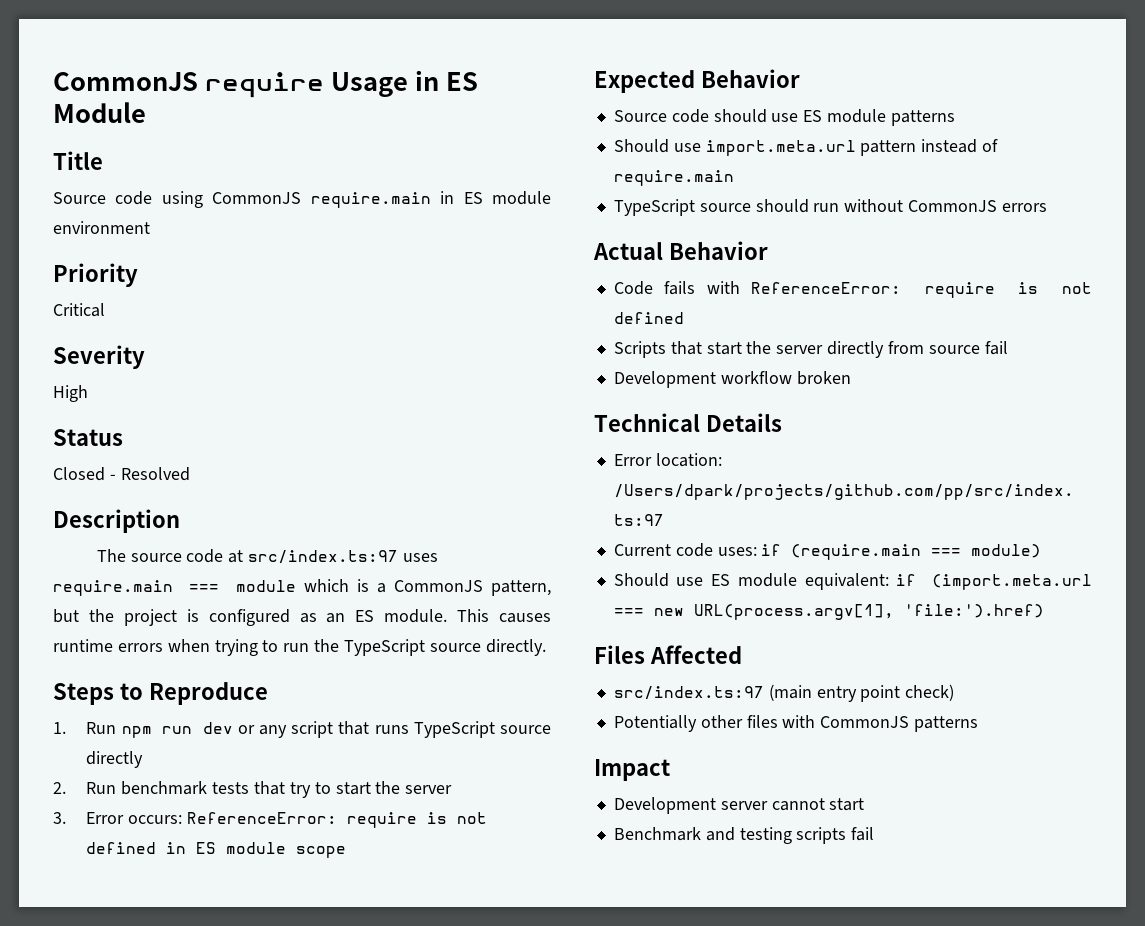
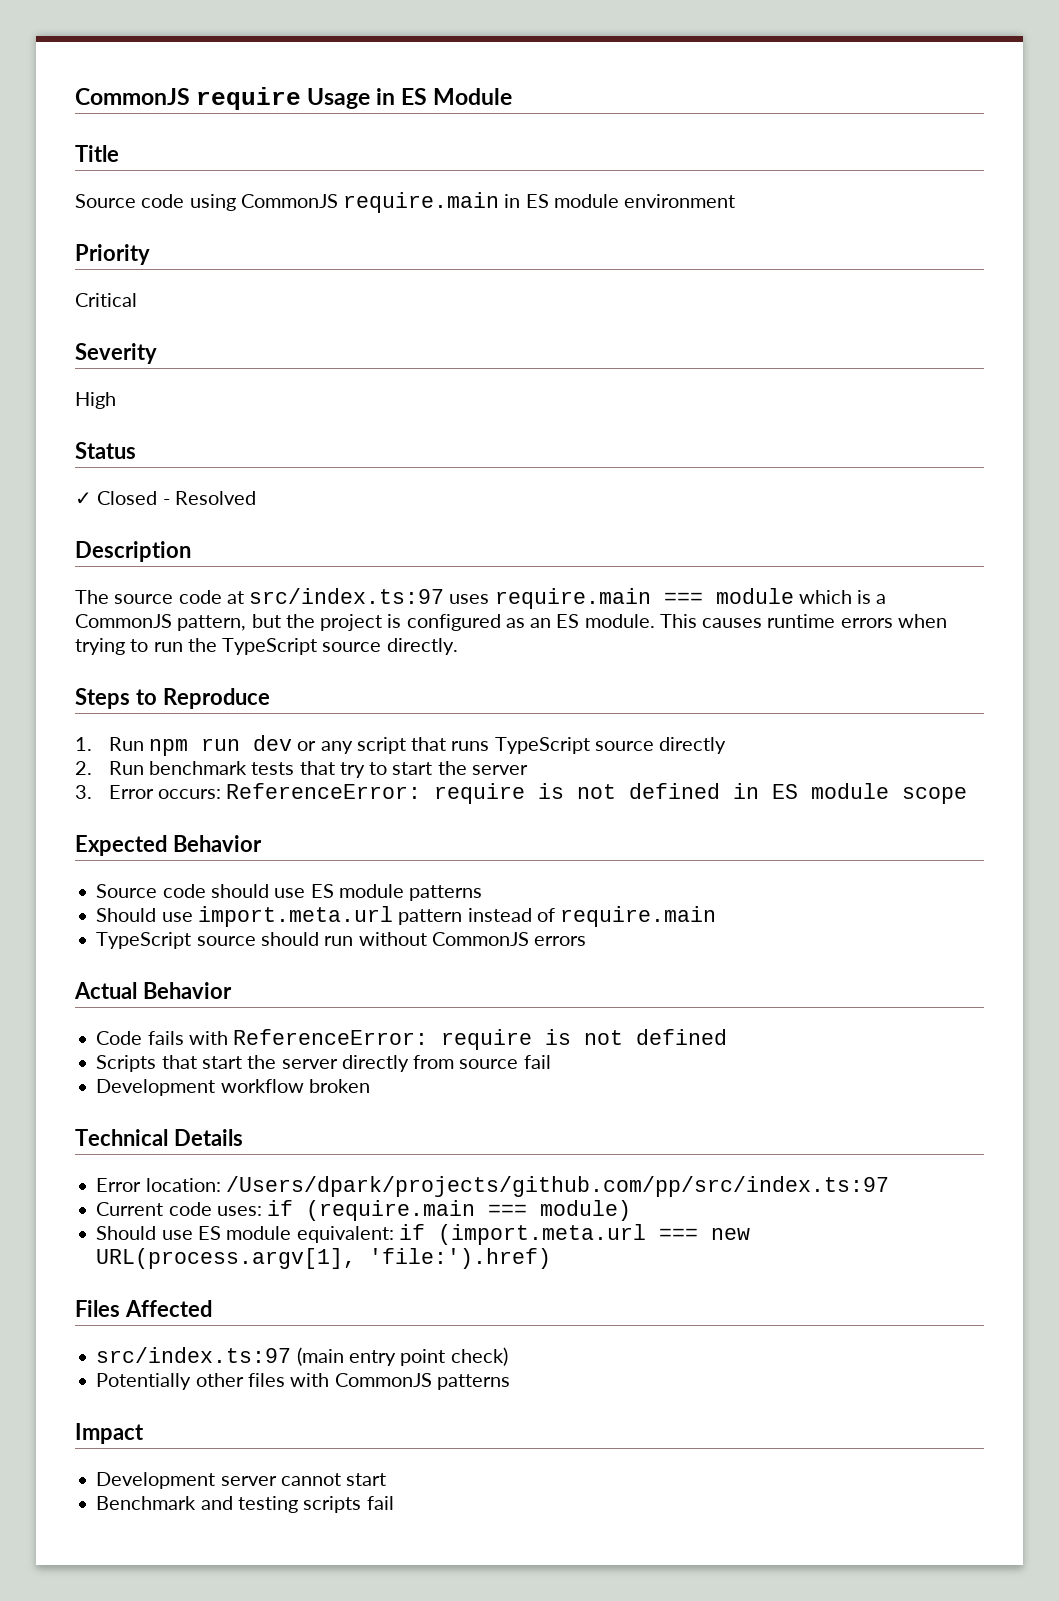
- Closed - Resolved
+ ✓ Closed - Resolved

